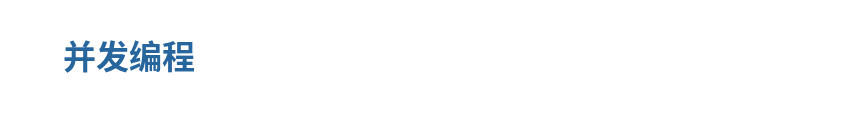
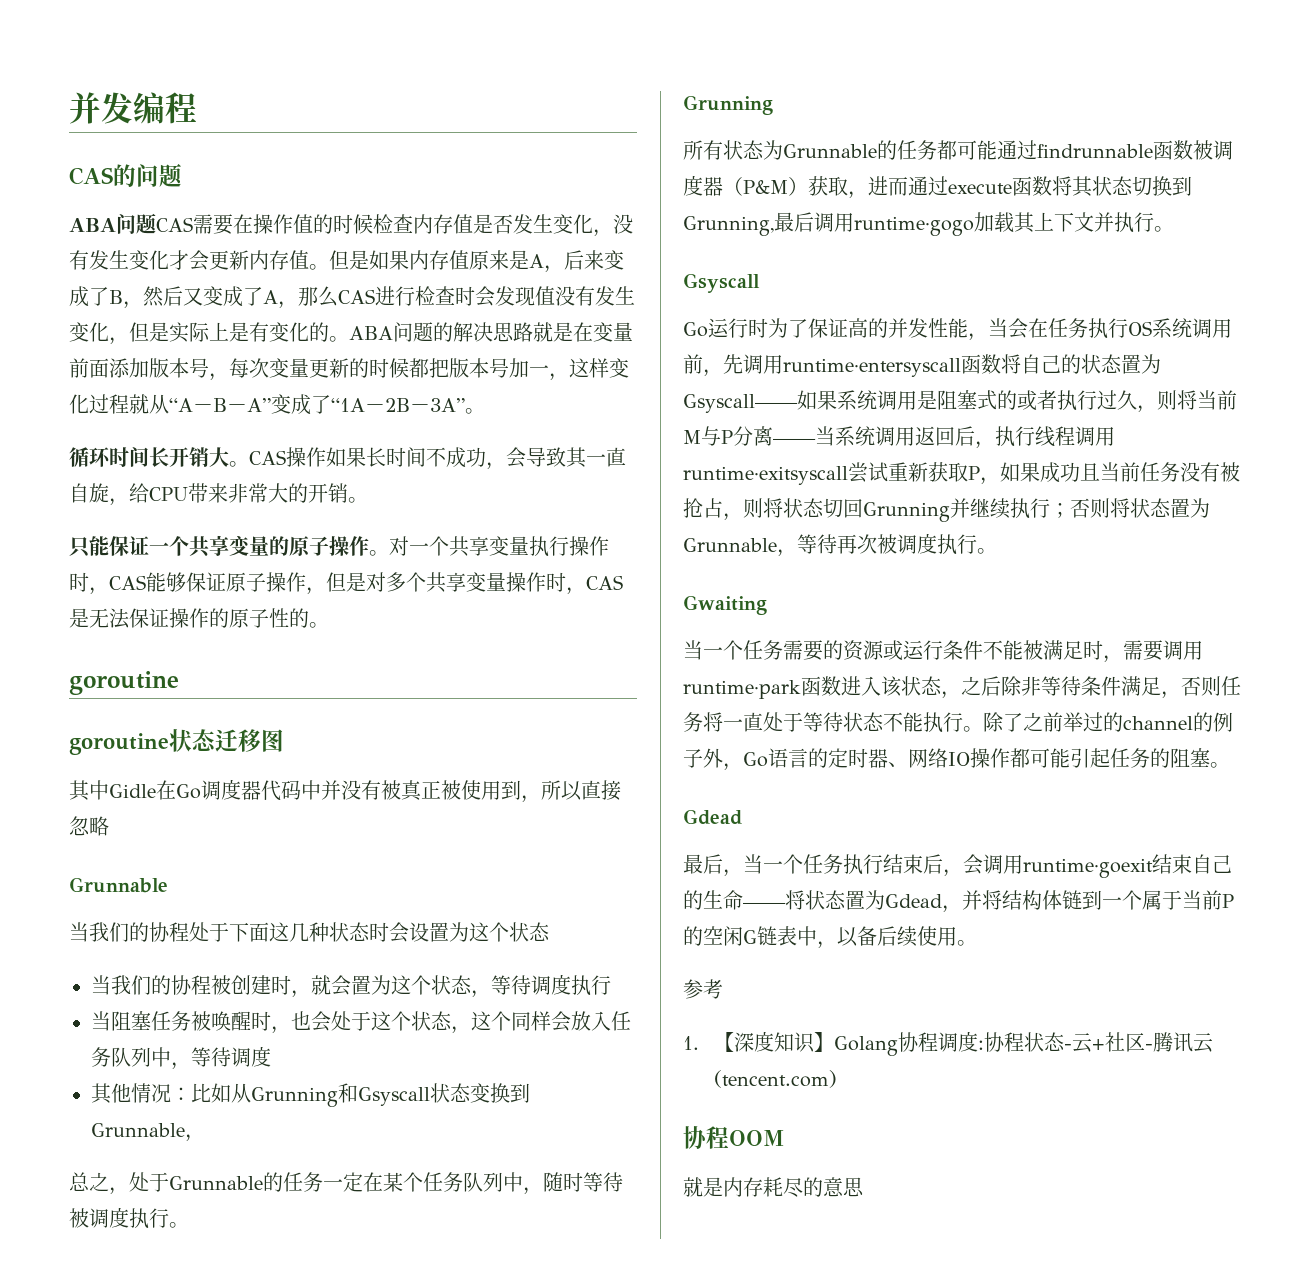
+ CAS的问题
+ ABA问题CAS需要在操作值的时候检查内存值是否发生变化，没有发生变化才会更新内存值。但是如果内存值原来是A，后来变成了B，然后又变成了A，那么CAS进行检查时会发现值没有发生变化，但是实际上是有变化的。ABA问题的解决思路就是在变量前面添加版本号，每次变量更新的时候都把版本号加一，这样变化过程就从“A－B－A”变成了“1A－2B－3A”。
+ 循环时间长开销大。CAS操作如果长时间不成功，会导致其一直自旋，给CPU带来非常大的开销。
+ 只能保证一个共享变量的原子操作。对一个共享变量执行操作时，CAS能够保证原子操作，但是对多个共享变量操作时，CAS是无法保证操作的原子性的。
+ goroutine
+ goroutine状态迁移图
+ 其中Gidle在Go调度器代码中并没有被真正被使用到，所以直接忽略
+ Grunnable
+ 当我们的协程处于下面这几种状态时会设置为这个状态
+ 当我们的协程被创建时，就会置为这个状态，等待调度执行
+ 当阻塞任务被唤醒时，也会处于这个状态，这个同样会放入任务队列中，等待调度
+ 其他情况：比如从Grunning和Gsyscall状态变换到Grunnable，
+ 总之，处于Grunnable的任务一定在某个任务队列中，随时等待被调度执行。
+ Grunning
+ 所有状态为Grunnable的任务都可能通过findrunnable函数被调度器（P&M）获取，进而通过execute函数将其状态切换到Grunning,最后调用runtime·gogo加载其上下文并执行。
+ Gsyscall
+ Go运行时为了保证高的并发性能，当会在任务执行OS系统调用前，先调用runtime·entersyscall函数将自己的状态置为Gsyscall——如果系统调用是阻塞式的或者执行过久，则将当前M与P分离——当系统调用返回后，执行线程调用runtime·exitsyscall尝试重新获取P，如果成功且当前任务没有被抢占，则将状态切回Grunning并继续执行；否则将状态置为Grunnable，等待再次被调度执行。
+ Gwaiting
+ 当一个任务需要的资源或运行条件不能被满足时，需要调用runtime·park函数进入该状态，之后除非等待条件满足，否则任务将一直处于等待状态不能执行。除了之前举过的channel的例子外，Go语言的定时器、网络IO操作都可能引起任务的阻塞。
+ Gdead
+ 最后，当一个任务执行结束后，会调用runtime·goexit结束自己的生命——将状态置为Gdead，并将结构体链到一个属于当前P的空闲G链表中，以备后续使用。
+ 参考
+ 1.【深度知识】Golang协程调度:协程状态-云+社区-腾讯云(tencent.com)
+ 协程OOM
+ 就是内存耗尽的意思

